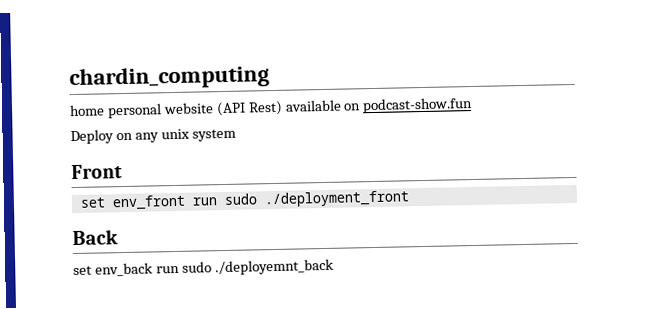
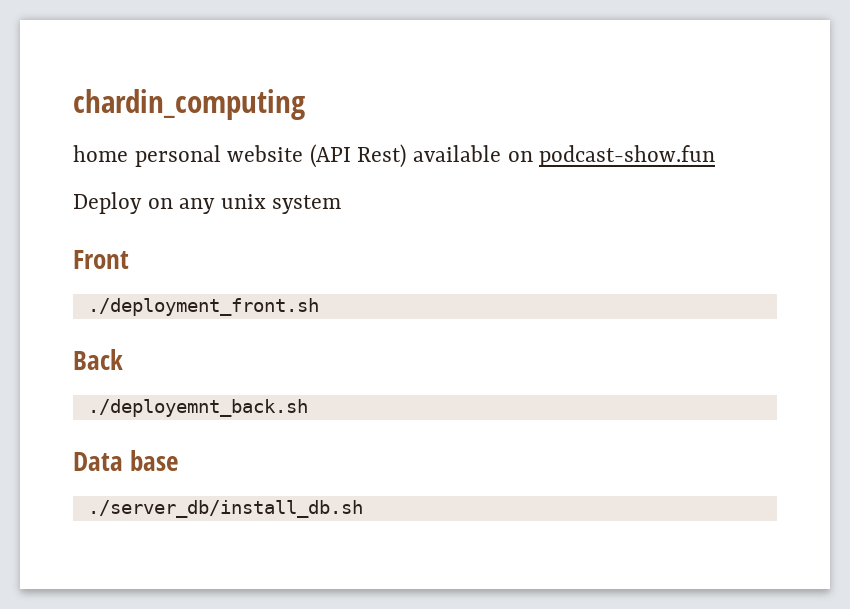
- set env_front run sudo ./deployment_front
+ ./deployment_front.sh
  Back
- set env_back run sudo ./deployemnt_back
+ ./deployemnt_back.sh
+ Data base
+ ./server_db/install_db.sh

